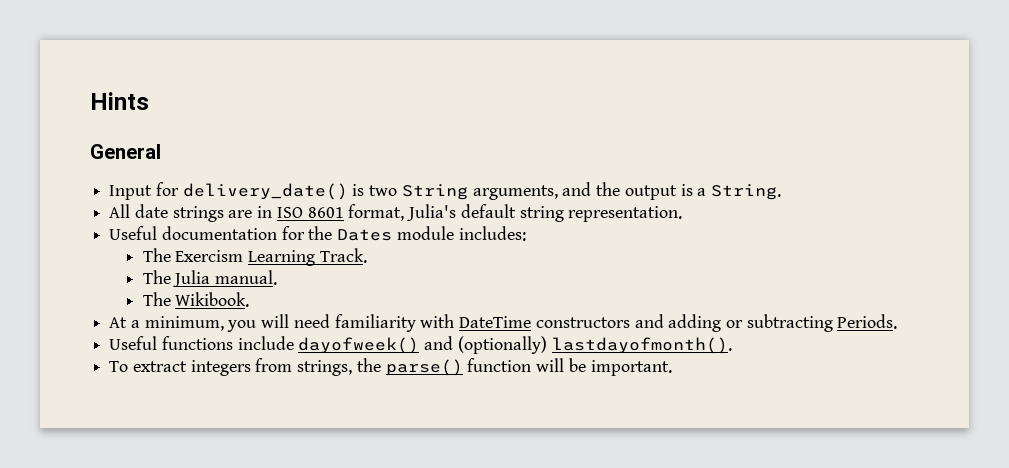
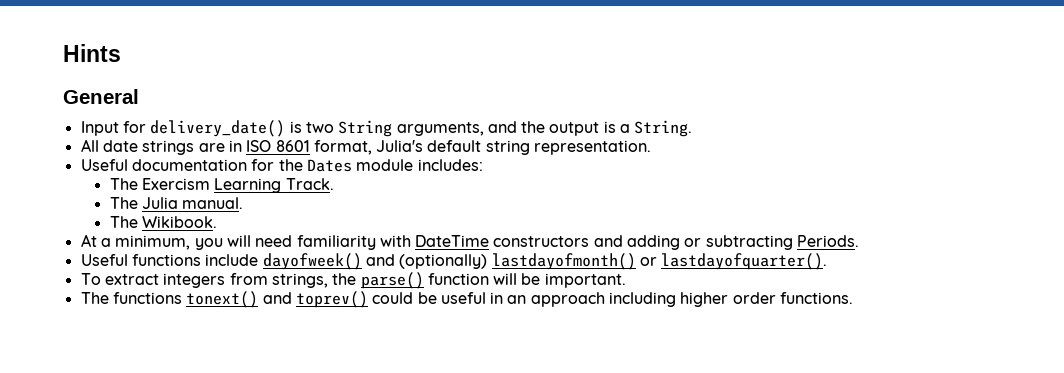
- Useful functions include dayofweek() and (optionally) lastdayofmonth().
+ Useful functions include dayofweek() and (optionally) lastdayofmonth() or lastdayofquarter().
+ The functions tonext() and toprev() could be useful in an approach including higher order functions.

